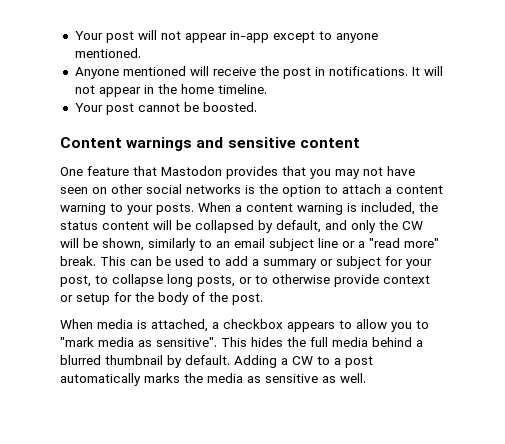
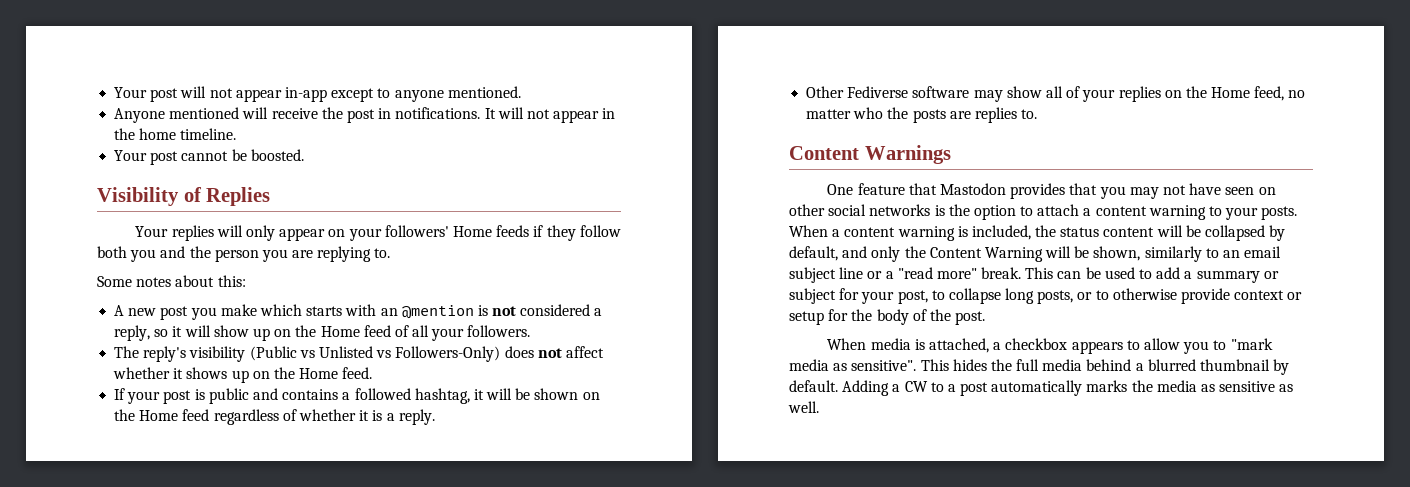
- Content warnings and sensitive content
+ Visibility of Replies
+ Your replies will only appear on your followers' Home feeds if they follow both you and the person you are replying to.
+ Some notes about this:
+ A new post you make which starts with an @mention is not considered a reply, so it will show up on the Home feed of all your followers.
+ The reply's visibility (Public vs Unlisted vs Followers-Only) does not affect whether it shows up on the Home feed.
+ If your post is public and contains a followed hashtag, it will be shown on the Home feed regardless of whether it is a reply.
+ Other Fediverse software may show all of your replies on the Home feed, no matter who the posts are replies to.
+ Content Warnings
- When a content warning is included, the status content will be collapsed by default, and only the CW will be shown, similarly to an email subject line or a "read more" break.
+ When a content warning is included, the status content will be collapsed by default, and only the Content Warning will be shown, similarly to an email subject line or a "read more" break.

